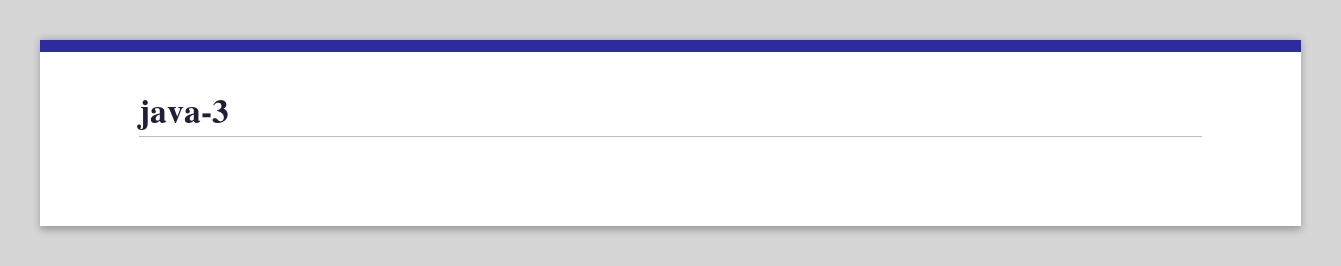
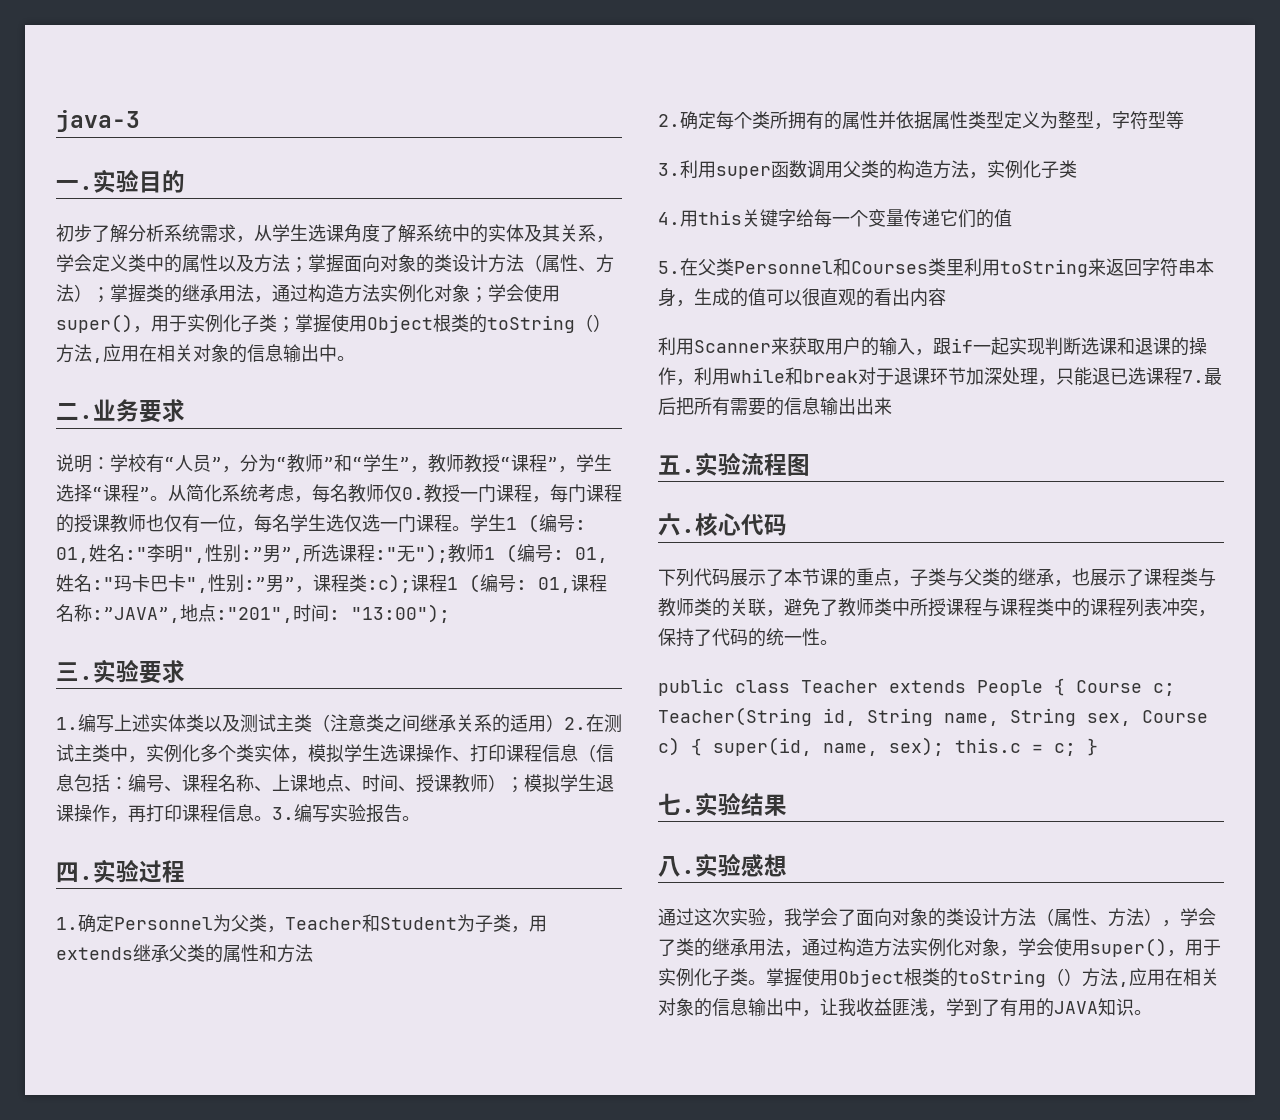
+ 一.实验目的
+ 初步了解分析系统需求，从学生选课角度了解系统中的实体及其关系，学会定义类中的属性以及方法；掌握面向对象的类设计方法（属性、方法）；掌握类的继承用法，通过构造方法实例化对象；学会使用super()，用于实例化子类；掌握使用Object根类的toString（）方法,应用在相关对象的信息输出中。
+ 二.业务要求
+ 说明：学校有“人员”，分为“教师”和“学生”，教师教授“课程”，学生选择“课程”。从简化系统考虑，每名教师仅0.教授一门课程，每门课程的授课教师也仅有一位，每名学生选仅选一门课程。学生1 (编号: 01,姓名:"李明",性别:”男”,所选课程:"无");教师1 (编号: 01,姓名:"玛卡巴卡",性别:”男”，课程类:c);课程1 (编号: 01,课程名称:”JAVA”,地点:"201",时间: "13:00");
+ 三.实验要求
+ 1.编写上述实体类以及测试主类（注意类之间继承关系的适用）2.在测试主类中，实例化多个类实体，模拟学生选课操作、打印课程信息（信息包括：编号、课程名称、上课地点、时间、授课教师）；模拟学生退课操作，再打印课程信息。3.编写实验报告。
+ 四.实验过程
+ 1.确定Personnel为父类，Teacher和Student为子类，用extends继承父类的属性和方法
+ 2.确定每个类所拥有的属性并依据属性类型定义为整型，字符型等
+ 3.利用super函数调用父类的构造方法，实例化子类
+ 4.用this关键字给每一个变量传递它们的值
+ 5.在父类Personnel和Courses类里利用toString来返回字符串本身，生成的值可以很直观的看出内容
+ 利用Scanner来获取用户的输入，跟if一起实现判断选课和退课的操作，利用while和break对于退课环节加深处理，只能退已选课程7.最后把所有需要的信息输出出来
+ 五.实验流程图
+ 六.核心代码
+ 下列代码展示了本节课的重点，子类与父类的继承，也展示了课程类与教师类的关联，避免了教师类中所授课程与课程类中的课程列表冲突，保持了代码的统一性。
+ public class Teacher extends People { Course c; Teacher(String id, String name, String sex, Course c) { super(id, name, sex); this.c = c; }
+ 七.实验结果
+ 八.实验感想
+ 通过这次实验，我学会了面向对象的类设计方法（属性、方法），学会了类的继承用法，通过构造方法实例化对象，学会使用super()，用于实例化子类。掌握使用Object根类的toString（）方法,应用在相关对象的信息输出中，让我收益匪浅，学到了有用的JAVA知识。

